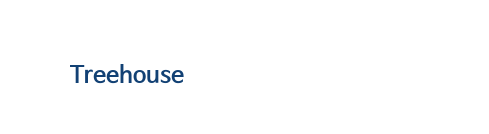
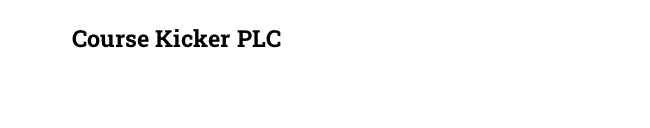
- Treehouse
+ Course Kicker PLC

